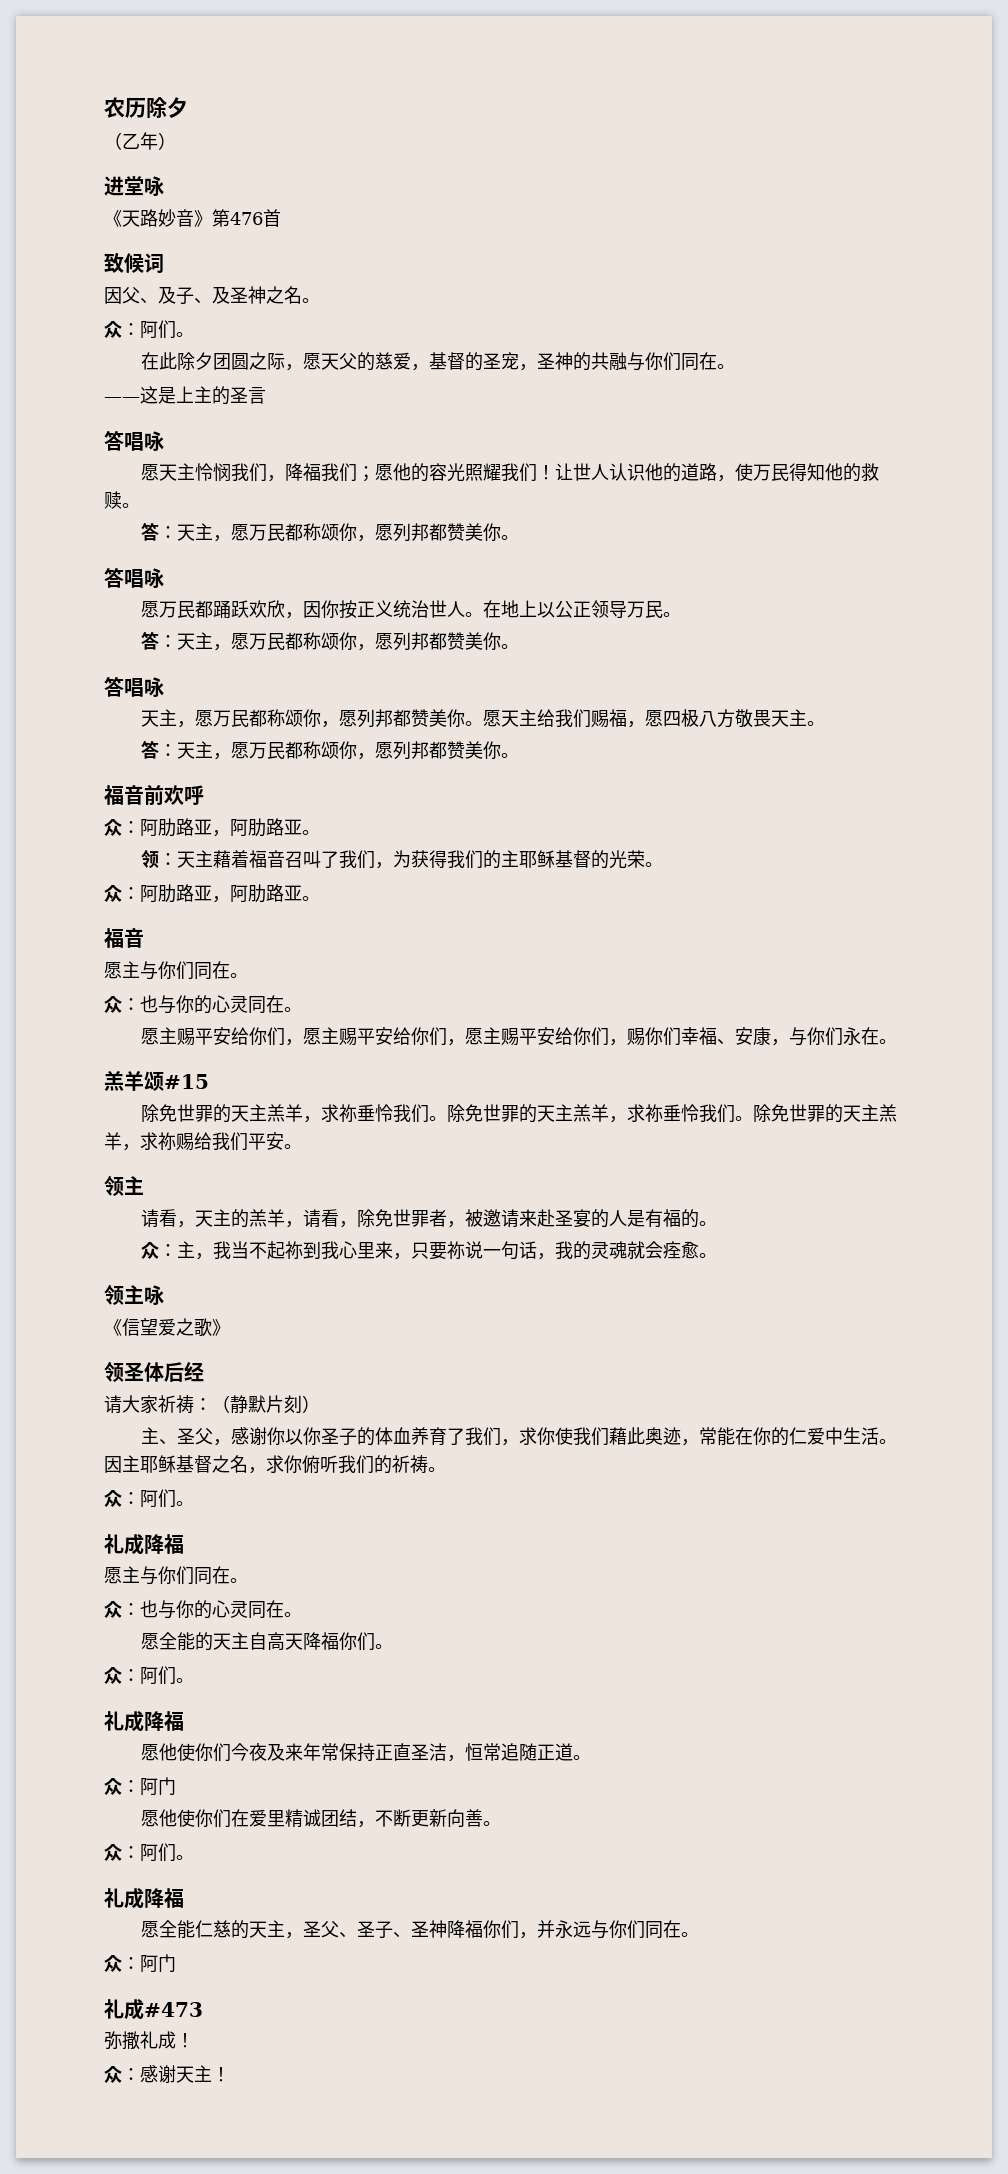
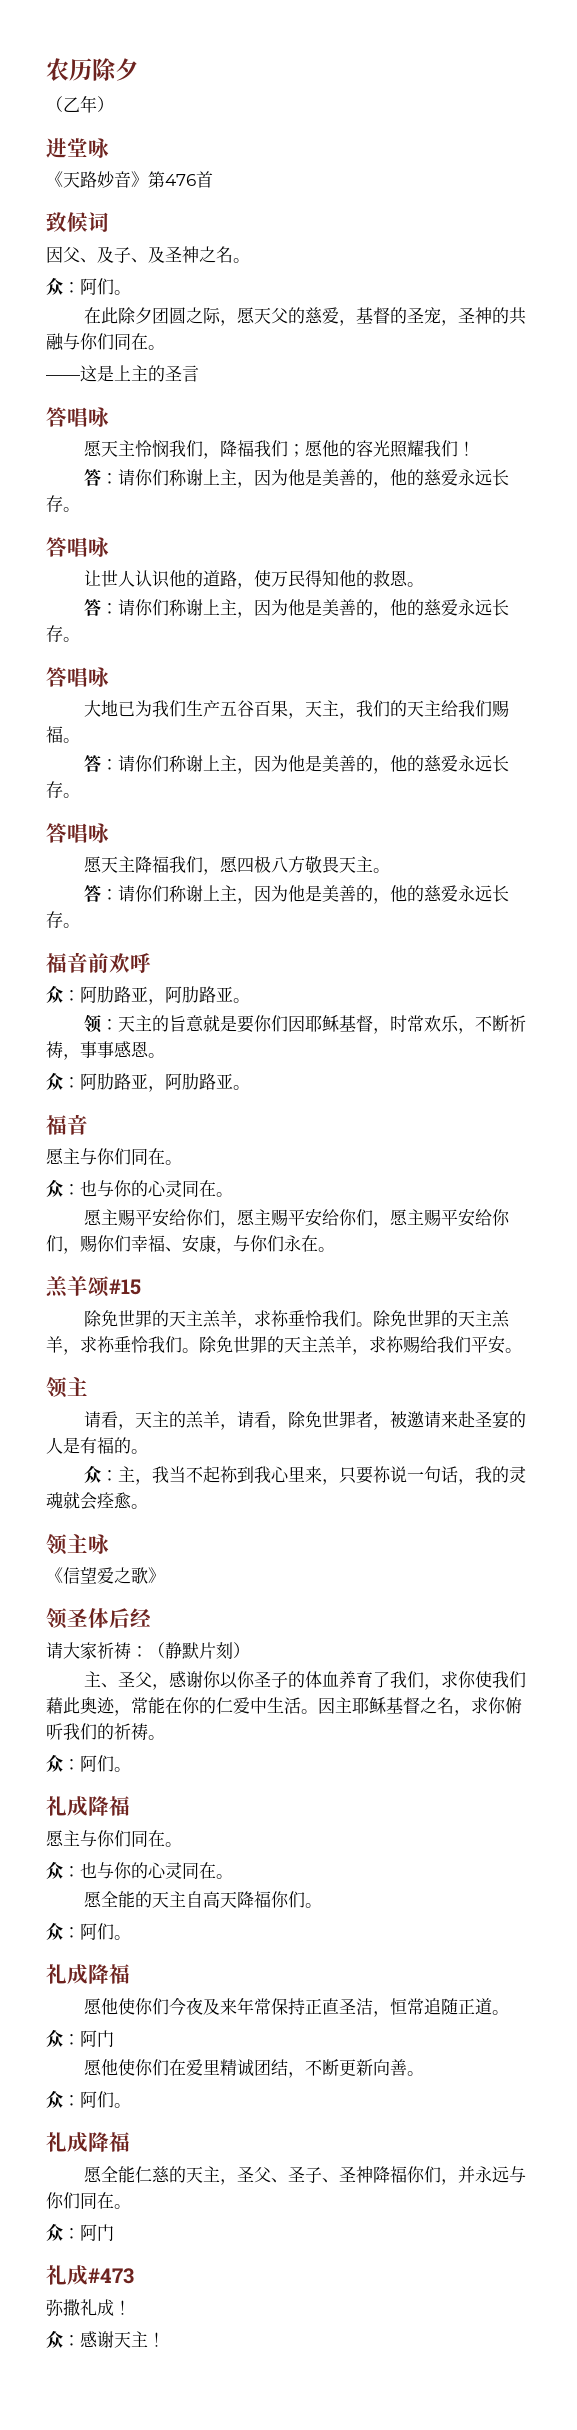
- 愿天主怜悯我们，降福我们；愿他的容光照耀我们！让世人认识他的道路，使万民得知他的救赎。
- 答：天主，愿万民都称颂你，愿列邦都赞美你。
+ 愿天主怜悯我们，降福我们；愿他的容光照耀我们！
+ 答：请你们称谢上主，因为他是美善的，他的慈爱永远长存。
  答唱咏
- 愿万民都踊跃欢欣，因你按正义统治世人。在地上以公正领导万民。
- 答：天主，愿万民都称颂你，愿列邦都赞美你。
+ 让世人认识他的道路，使万民得知他的救恩。
+ 答：请你们称谢上主，因为他是美善的，他的慈爱永远长存。
  答唱咏
- 天主，愿万民都称颂你，愿列邦都赞美你。愿天主给我们赐福，愿四极八方敬畏天主。
- 答：天主，愿万民都称颂你，愿列邦都赞美你。
+ 大地已为我们生产五谷百果，天主，我们的天主给我们赐福。
+ 答：请你们称谢上主，因为他是美善的，他的慈爱永远长存。
+ 答唱咏
+ 愿天主降福我们，愿四极八方敬畏天主。
+ 答：请你们称谢上主，因为他是美善的，他的慈爱永远长存。
- 领：天主藉着福音召叫了我们，为获得我们的主耶稣基督的光荣。
+ 领：天主的旨意就是要你们因耶稣基督，时常欢乐，不断祈祷，事事感恩。

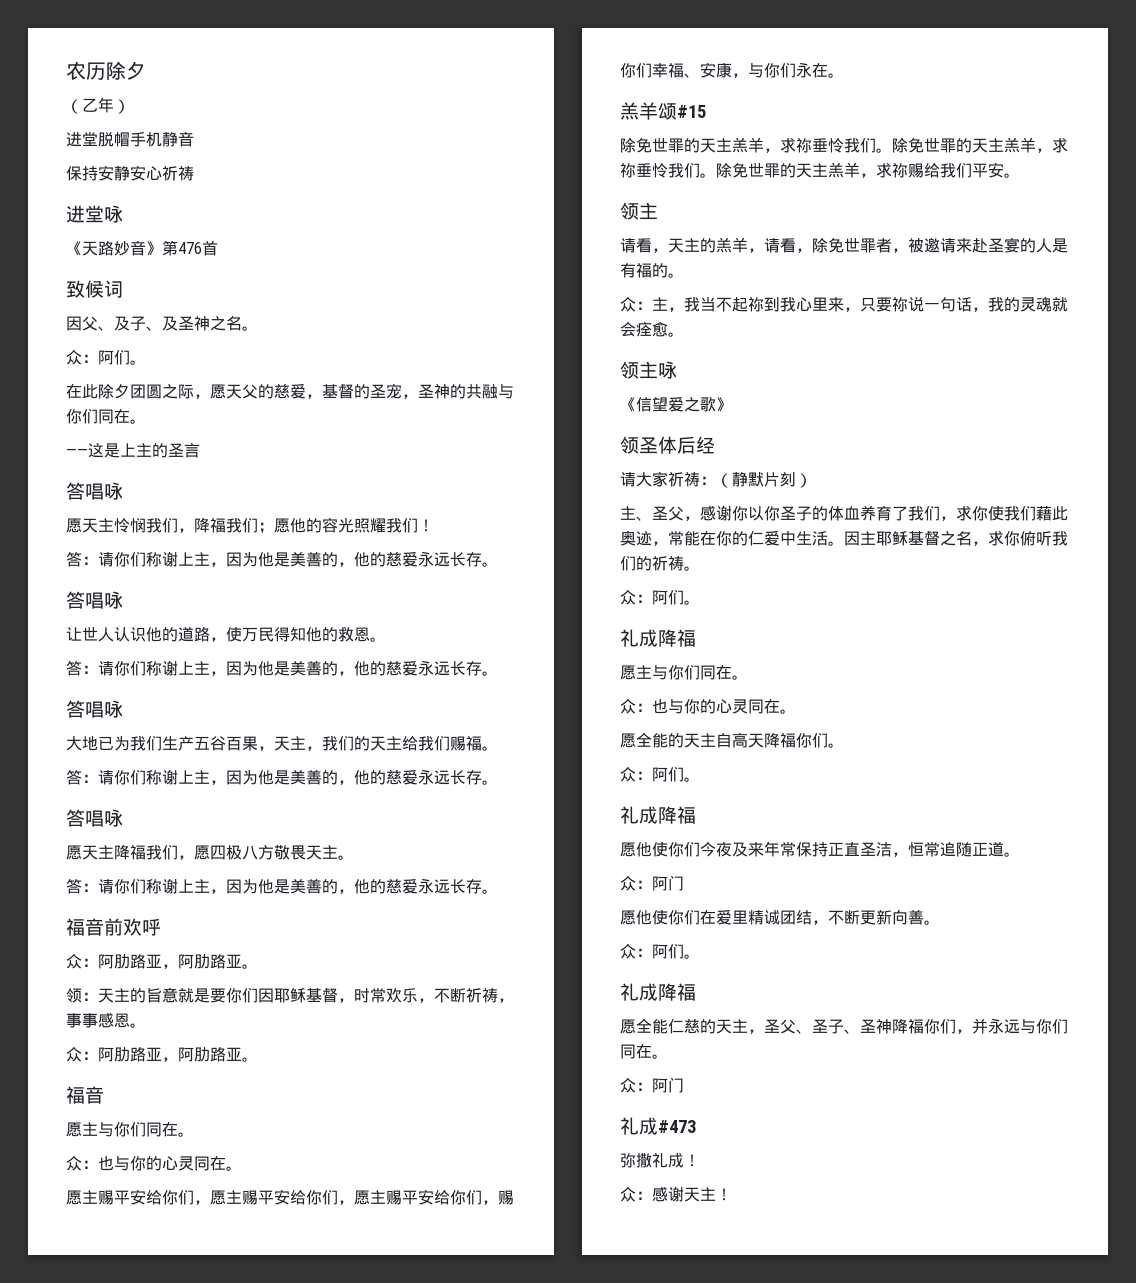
+ 进堂脱帽手机静音
+ 保持安静安心祈祷

